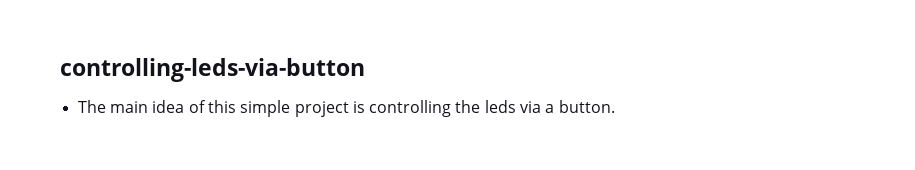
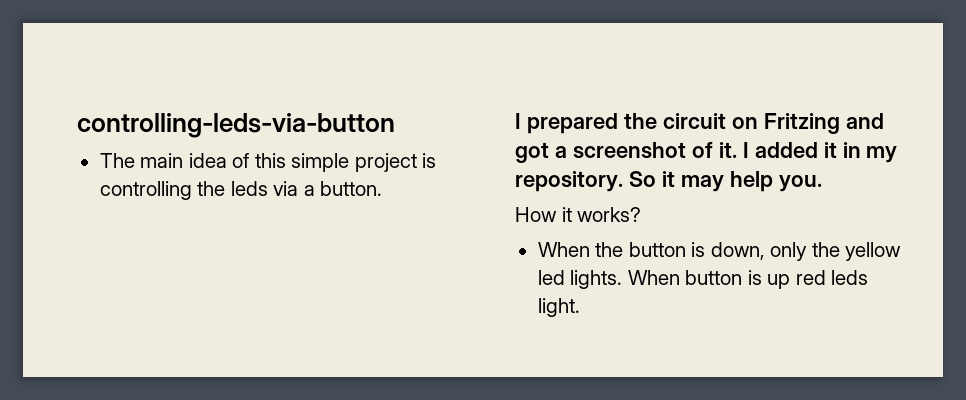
+ I prepared the circuit on Fritzing and got a screenshot of it. I added it in my repository. So it may help you.
+ How it works?
+ When the button is down, only the yellow led lights. When button is up red leds light.

